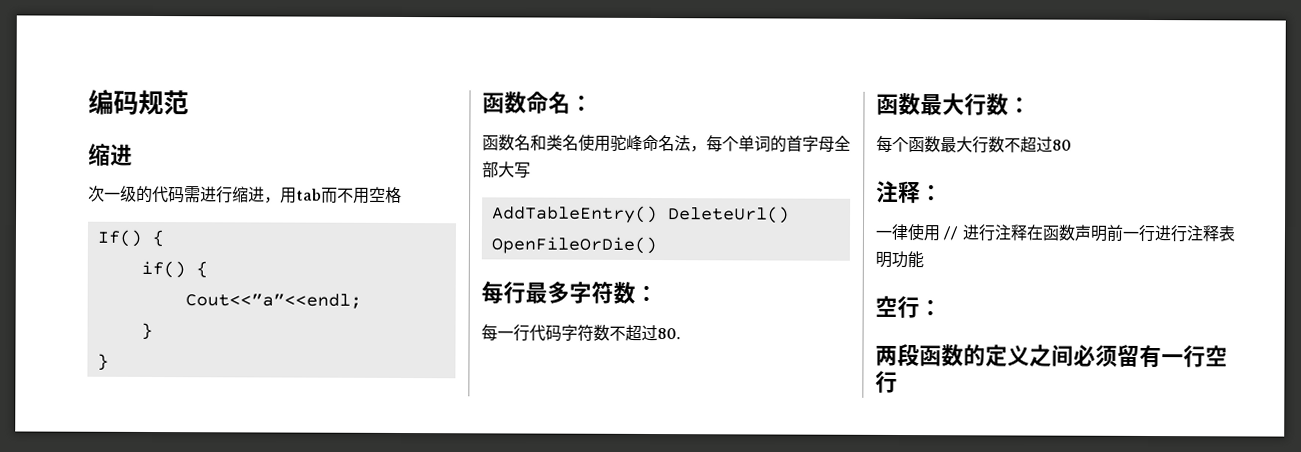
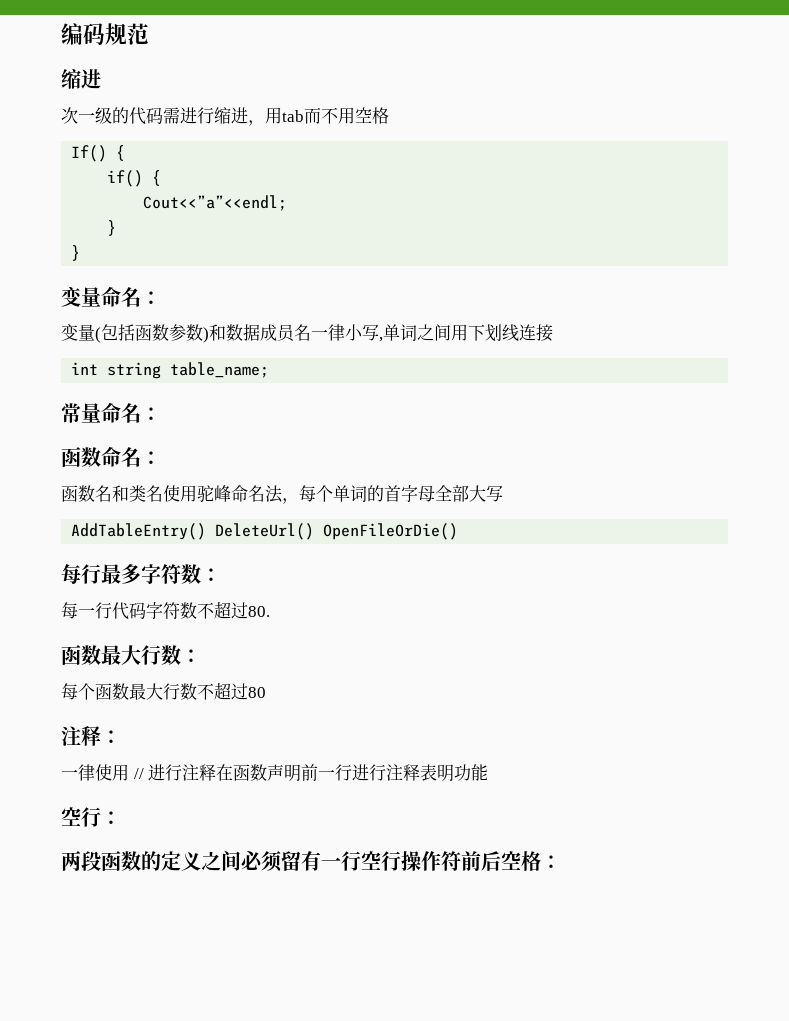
+ 变量命名：
+ 变量(包括函数参数)和数据成员名一律小写,单词之间用下划线连接
+ int string table_name;
+ 常量命名：
- 两段函数的定义之间必须留有一行空行
+ 两段函数的定义之间必须留有一行空行操作符前后空格：

